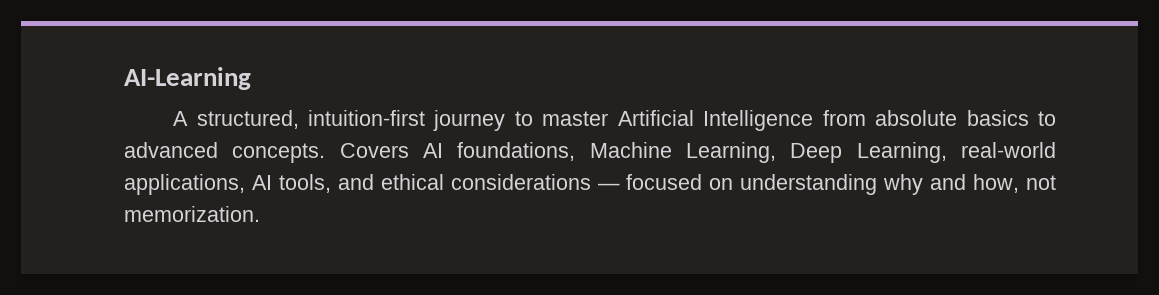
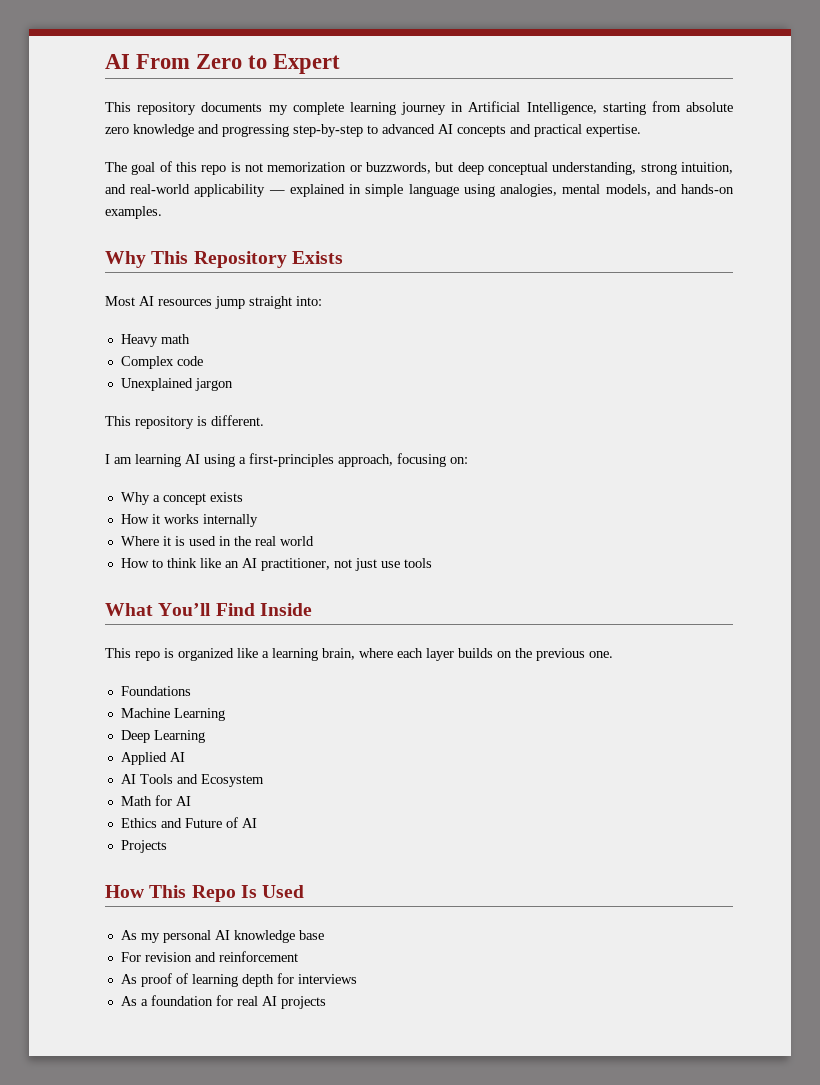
- AI-Learning
- A structured, intuition-first journey to master Artificial Intelligence from absolute basics to advanced concepts. Covers AI foundations, Machine Learning, Deep Learning, real-world applications, AI tools, and ethical considerations — focused on understanding why and how, not memorization.
+ AI From Zero to Expert
+ This repository documents my complete learning journey in Artificial Intelligence, starting from absolute zero knowledge and progressing step-by-step to advanced AI concepts and practical expertise.
+ The goal of this repo is not memorization or buzzwords, but deep conceptual understanding, strong intuition, and real-world applicability — explained in simple language using analogies, mental models, and hands-on examples.
+ Why This Repository Exists
+ Most AI resources jump straight into:
+ Heavy math
+ Complex code
+ Unexplained jargon
+ This repository is different.
+ I am learning AI using a first-principles approach, focusing on:
+ Why a concept exists
+ How it works internally
+ Where it is used in the real world
+ How to think like an AI practitioner, not just use tools
+ What You’ll Find Inside
+ This repo is organized like a learning brain, where each layer builds on the previous one.
+ Foundations
+ Machine Learning
+ Deep Learning
+ Applied AI
+ AI Tools and Ecosystem
+ Math for AI
+ Ethics and Future of AI
+ Projects
+ How This Repo Is Used
+ As my personal AI knowledge base
+ For revision and reinforcement
+ As proof of learning depth for interviews
+ As a foundation for real AI projects

